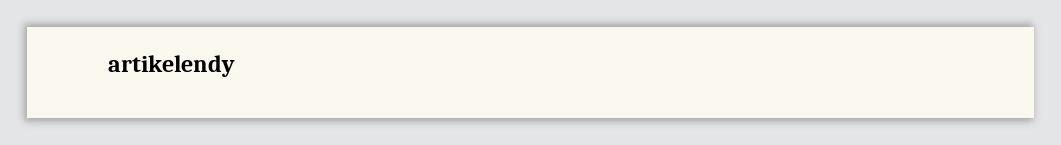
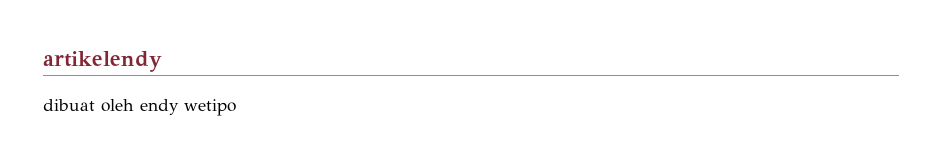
+ dibuat oleh endy wetipo

